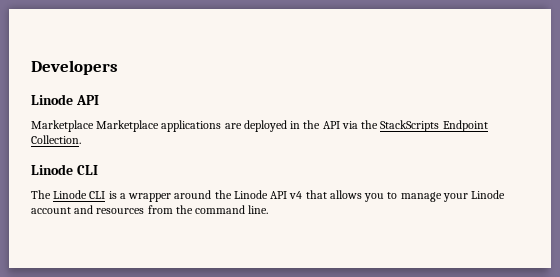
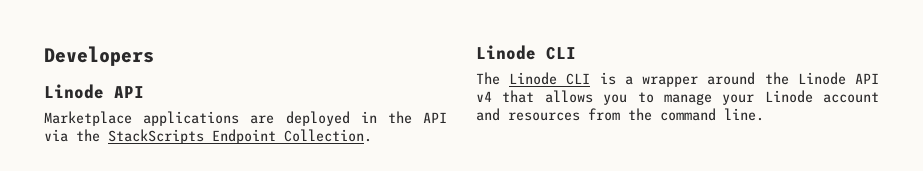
- Marketplace Marketplace applications are deployed in the API via the StackScripts Endpoint Collection.
+ Marketplace applications are deployed in the API via the StackScripts Endpoint Collection.

